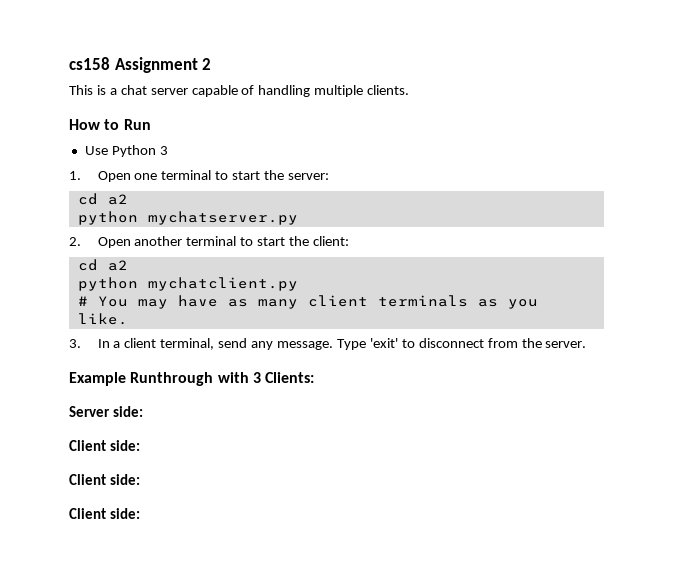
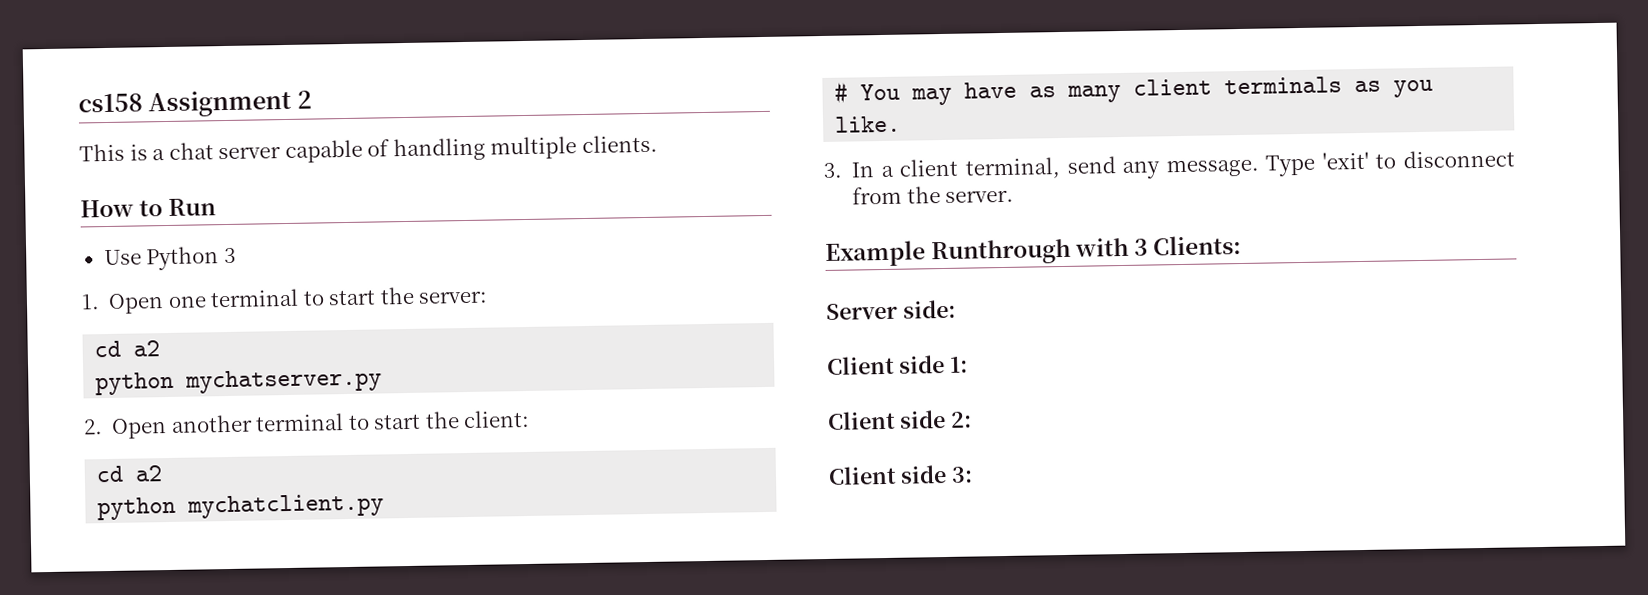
  Server side:
- Client side:
- Client side:
- Client side:
+ Client side 1:
+ Client side 2:
+ Client side 3:

